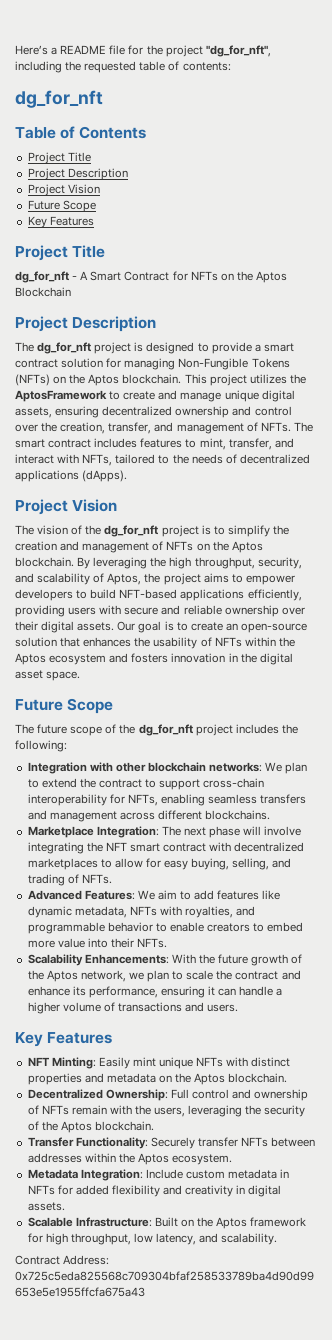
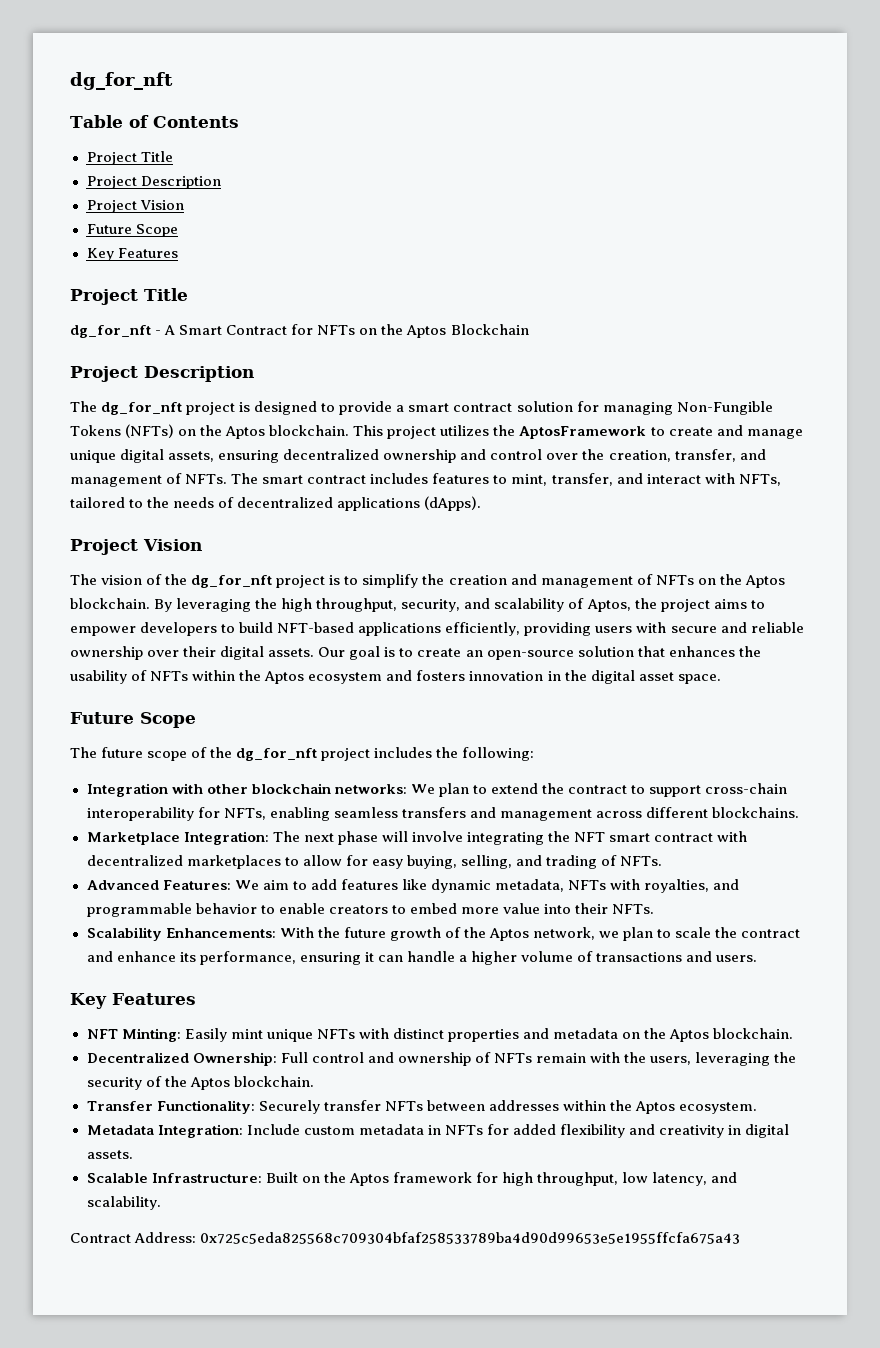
- Here’s a README file for the project "dg_for_nft", including the requested table of contents:

